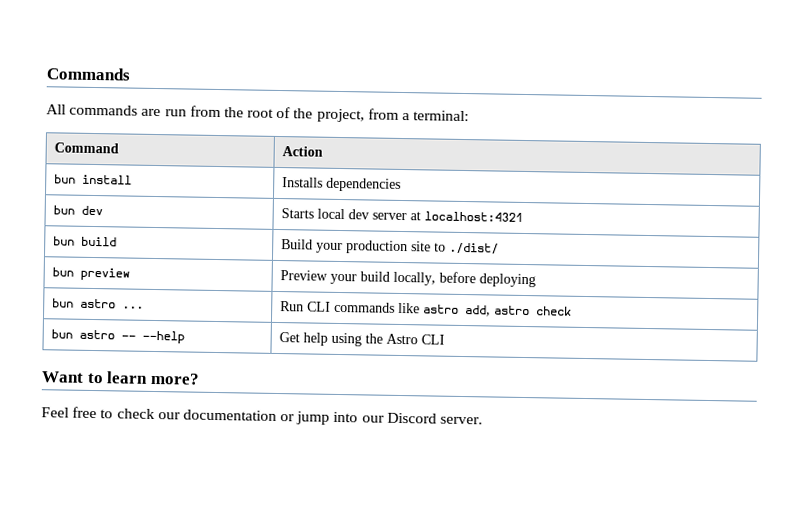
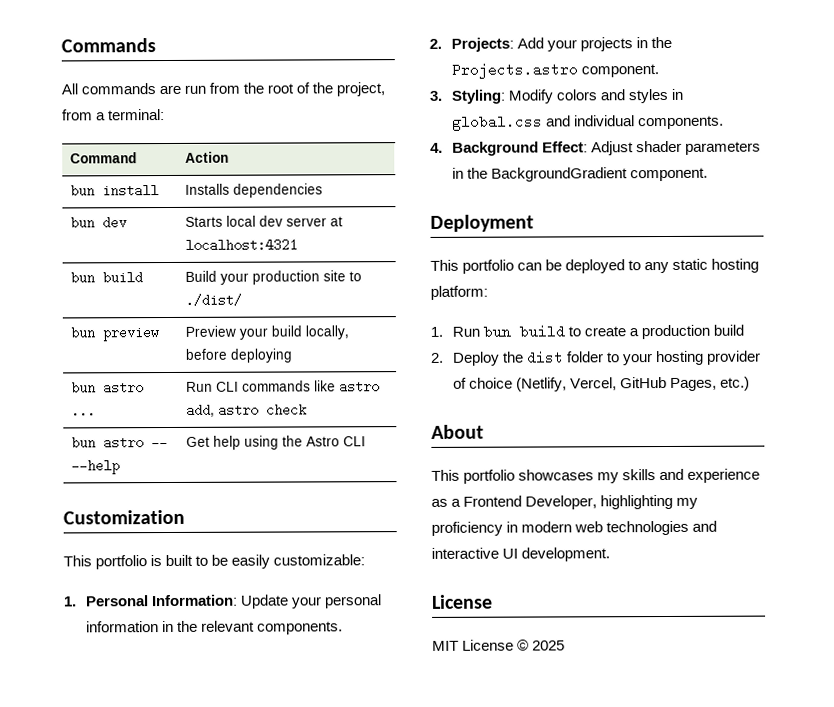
- Want to learn more?
- Feel free to check our documentation or jump into our Discord server.
+ Customization
+ This portfolio is built to be easily customizable:
+ 1. Personal Information: Update your personal information in the relevant components.
+ 2. Projects: Add your projects in the Projects.astro component.
+ 3. Styling: Modify colors and styles in global.css and individual components.
+ 4. Background Effect: Adjust shader parameters in the BackgroundGradient component.
+ Deployment
+ This portfolio can be deployed to any static hosting platform:
+ 1. Run bun build to create a production build
+ 2. Deploy the dist folder to your hosting provider of choice (Netlify, Vercel, GitHub Pages, etc.)
+ About
+ This portfolio showcases my skills and experience as a Frontend Developer, highlighting my proficiency in modern web technologies and interactive UI development.
+ License
+ MIT License © 2025

